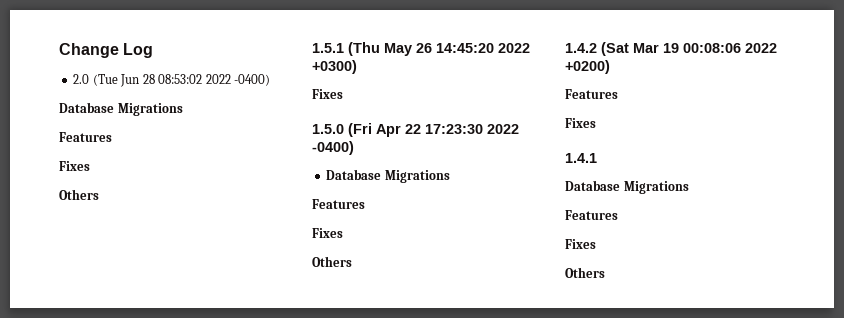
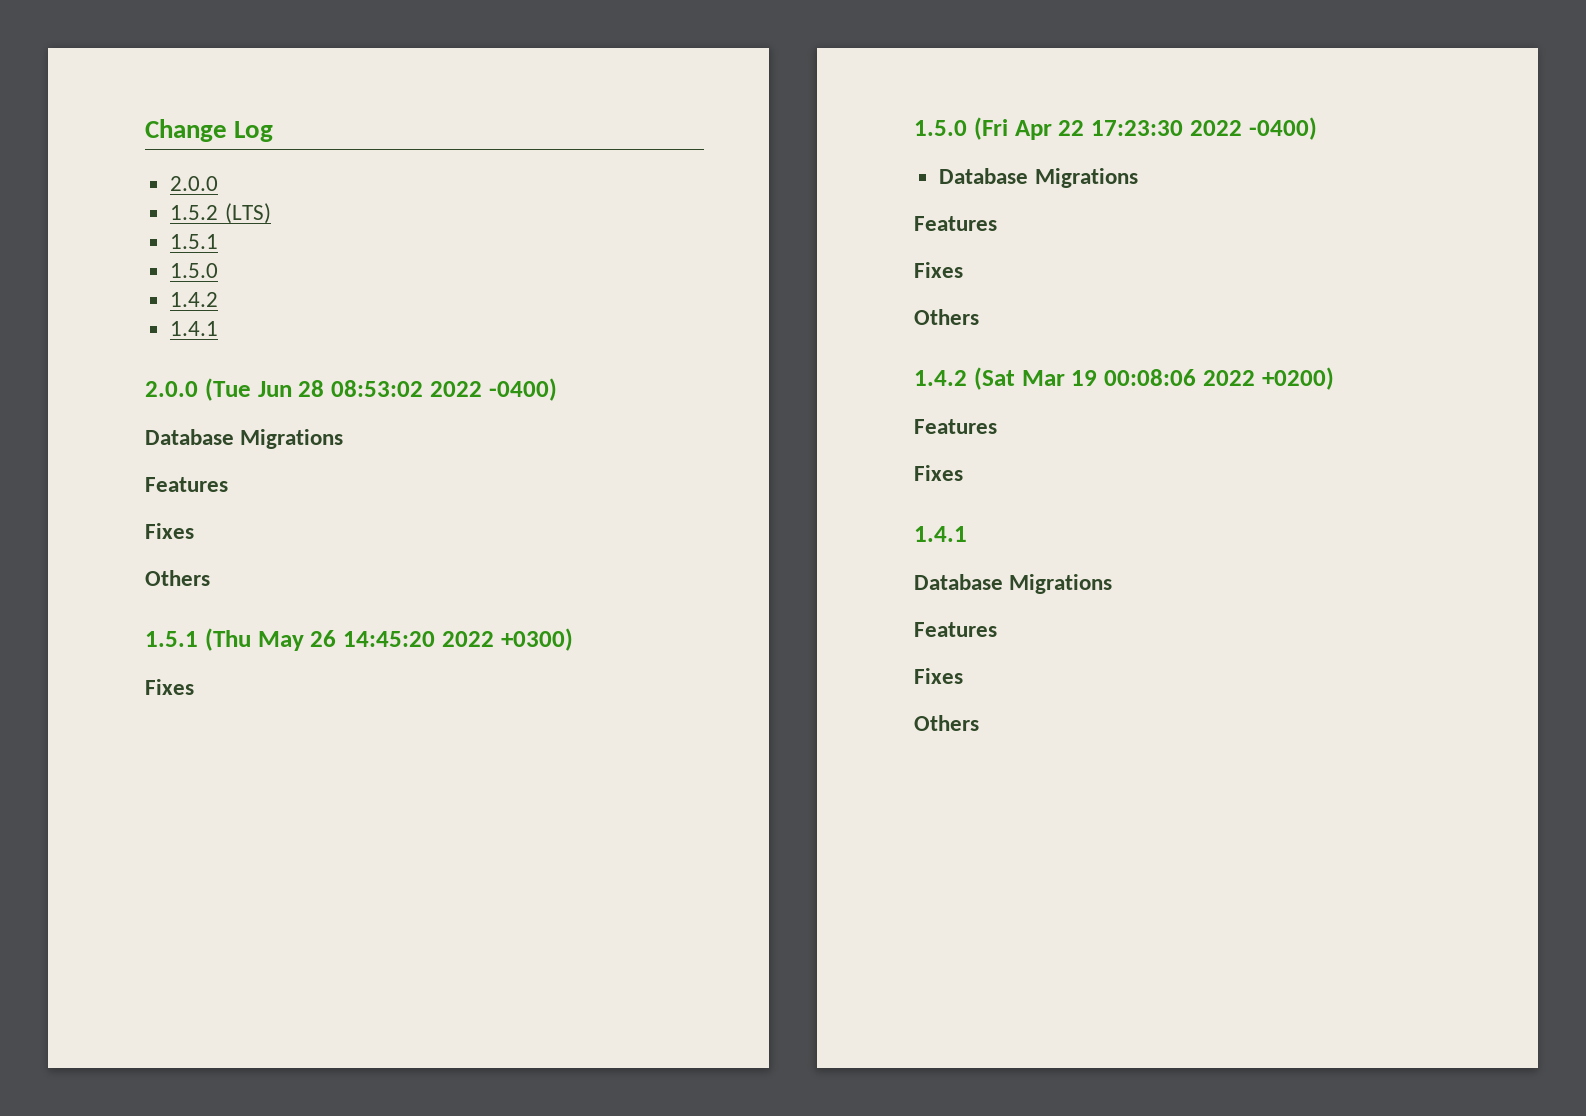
  Change Log
- 2.0 (Tue Jun 28 08:53:02 2022 -0400)
+ 2.0.0
+ 1.5.2 (LTS)
+ 1.5.1
+ 1.5.0
+ 1.4.2
+ 1.4.1
+ 2.0.0 (Tue Jun 28 08:53:02 2022 -0400)

